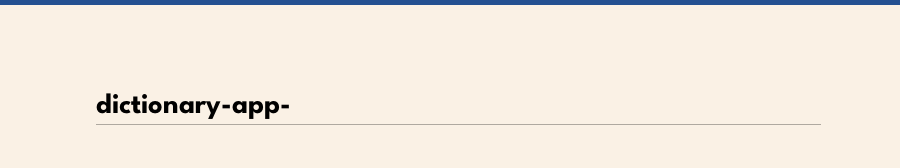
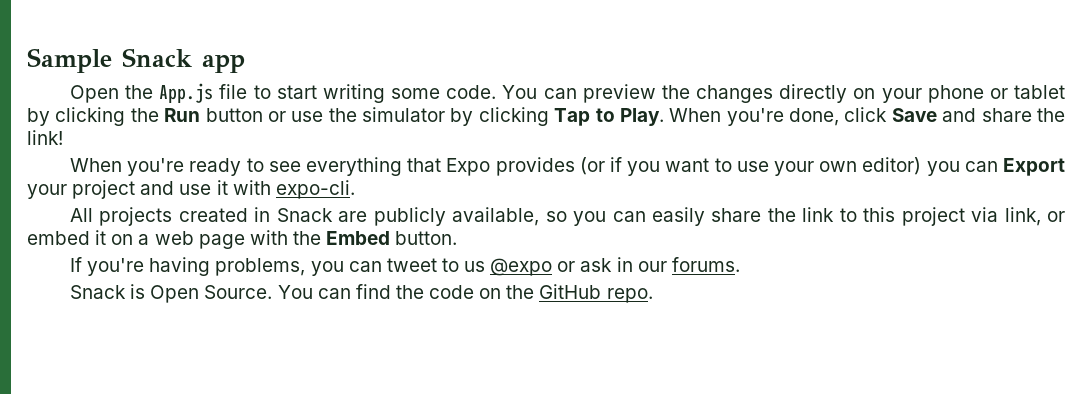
- dictionary-app-
+ Sample Snack app
+ Open the App.js file to start writing some code. You can preview the changes directly on your phone or tablet by clicking the Run button or use the simulator by clicking Tap to Play. When you're done, click Save and share the link!
+ When you're ready to see everything that Expo provides (or if you want to use your own editor) you can Export your project and use it with expo-cli.
+ All projects created in Snack are publicly available, so you can easily share the link to this project via link, or embed it on a web page with the Embed button.
+ If you're having problems, you can tweet to us @expo or ask in our forums.
+ Snack is Open Source. You can find the code on the GitHub repo.

